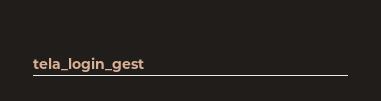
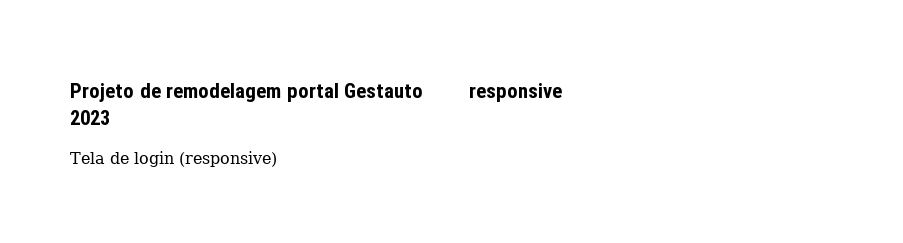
- tela_login_gest
+ Projeto de remodelagem portal Gestauto 2023
+ Tela de login (responsive)
+ responsive

